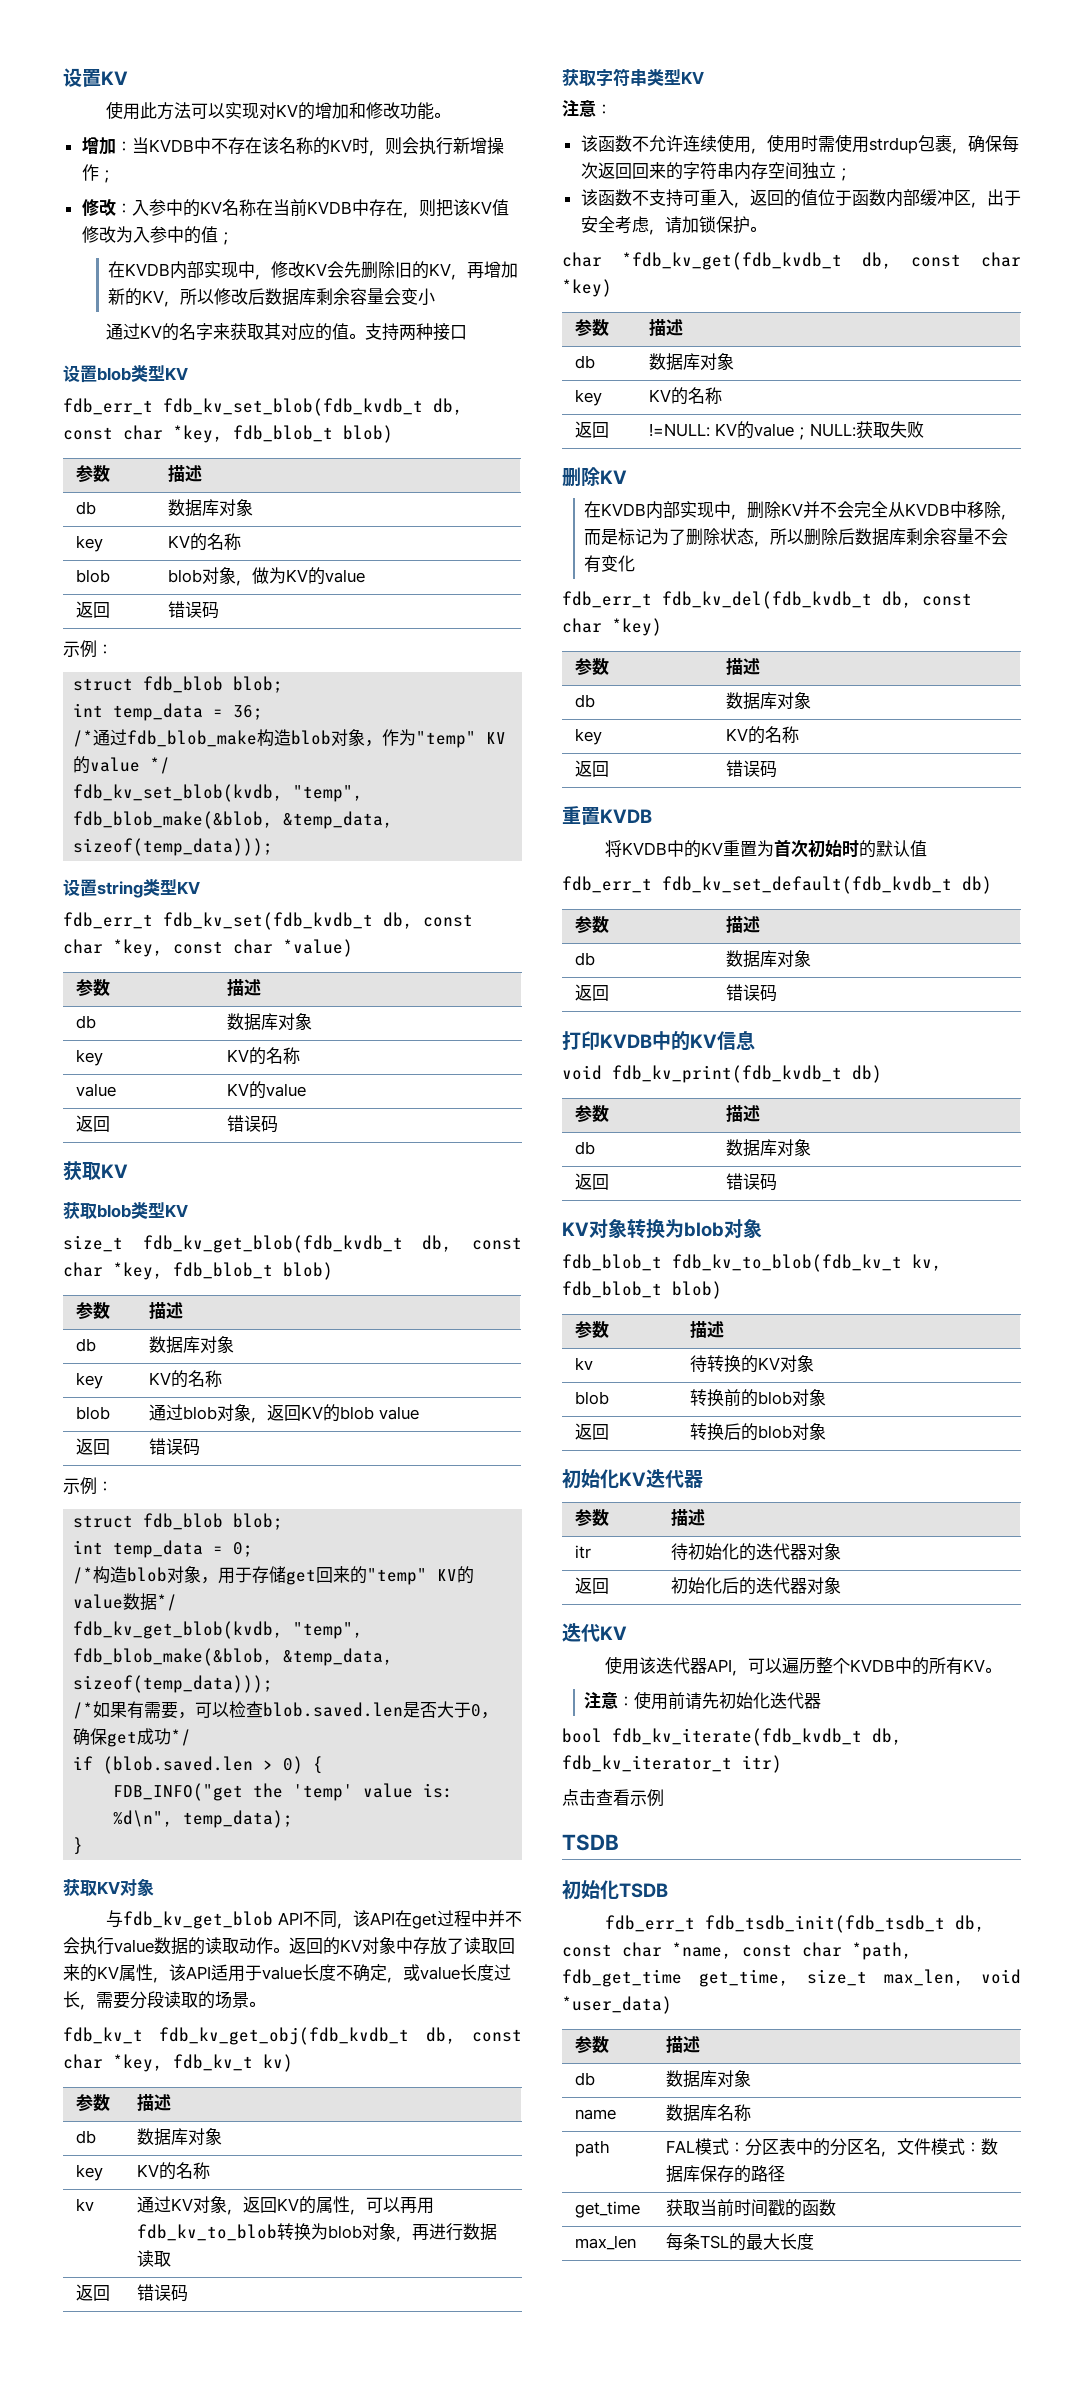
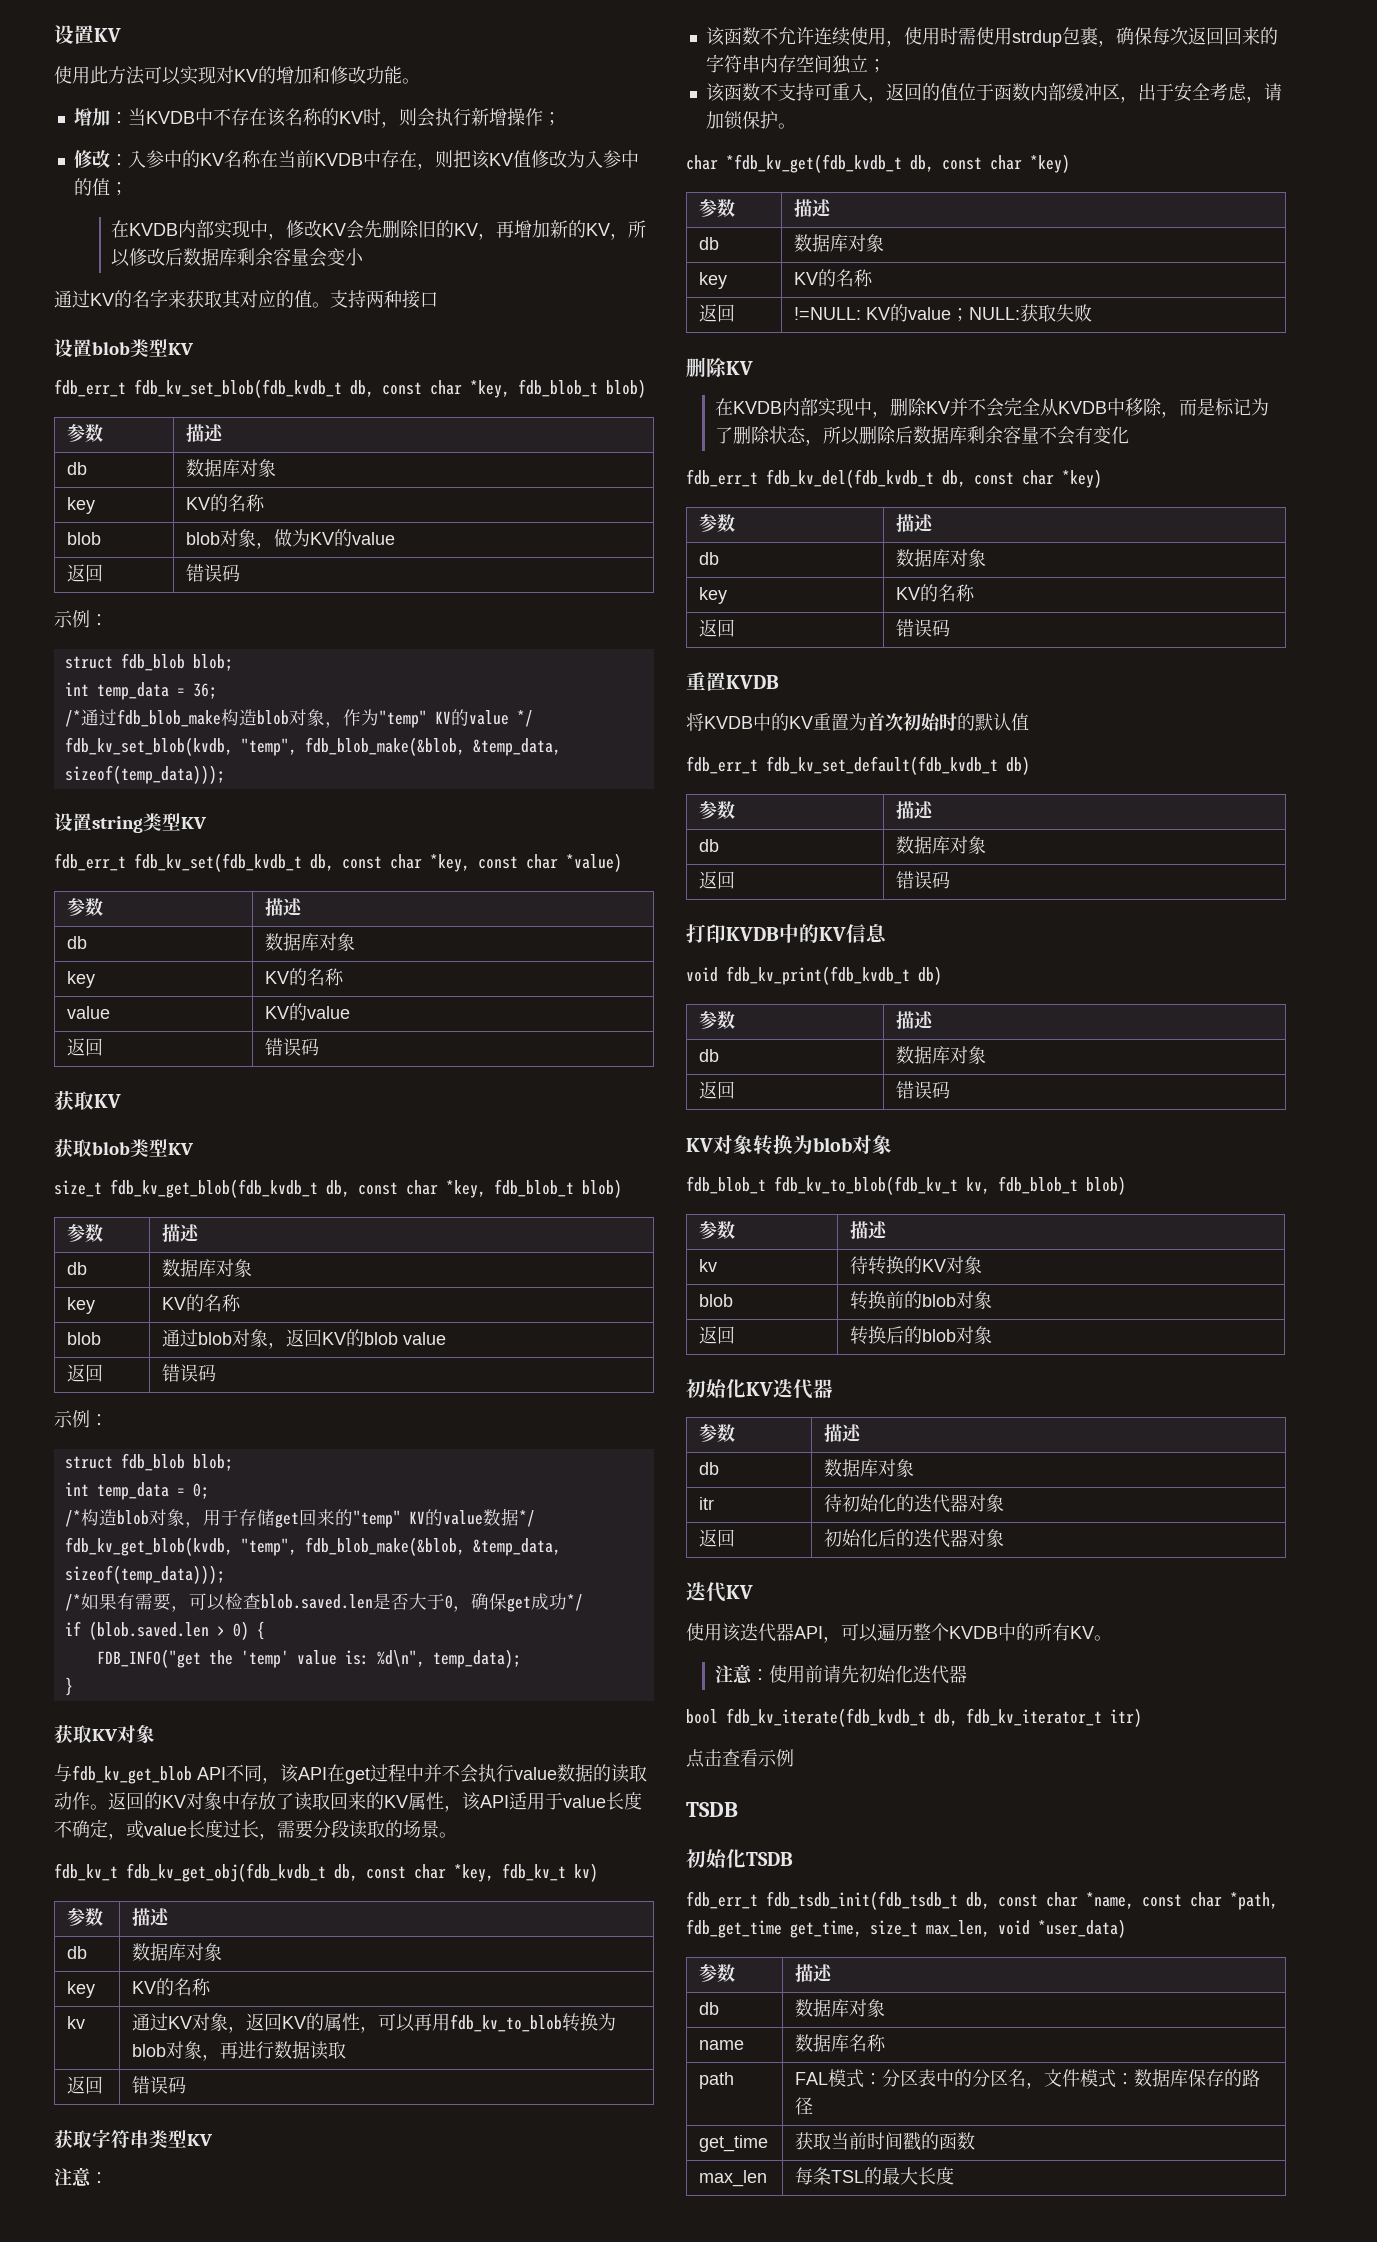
  初始化KV迭代器
  参数 | 描述
+ db | 数据库对象

